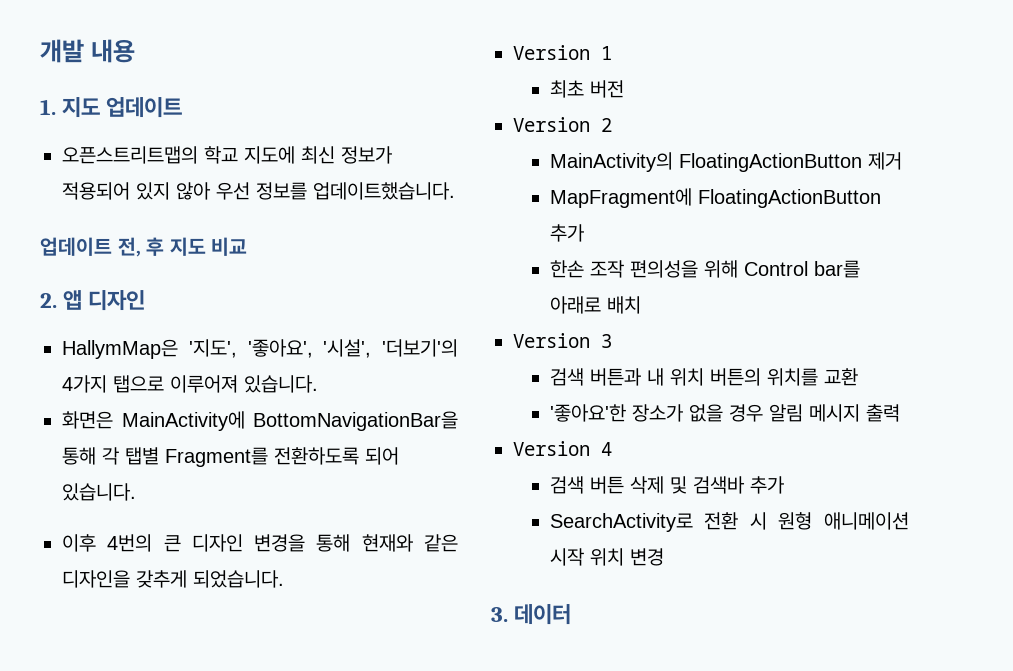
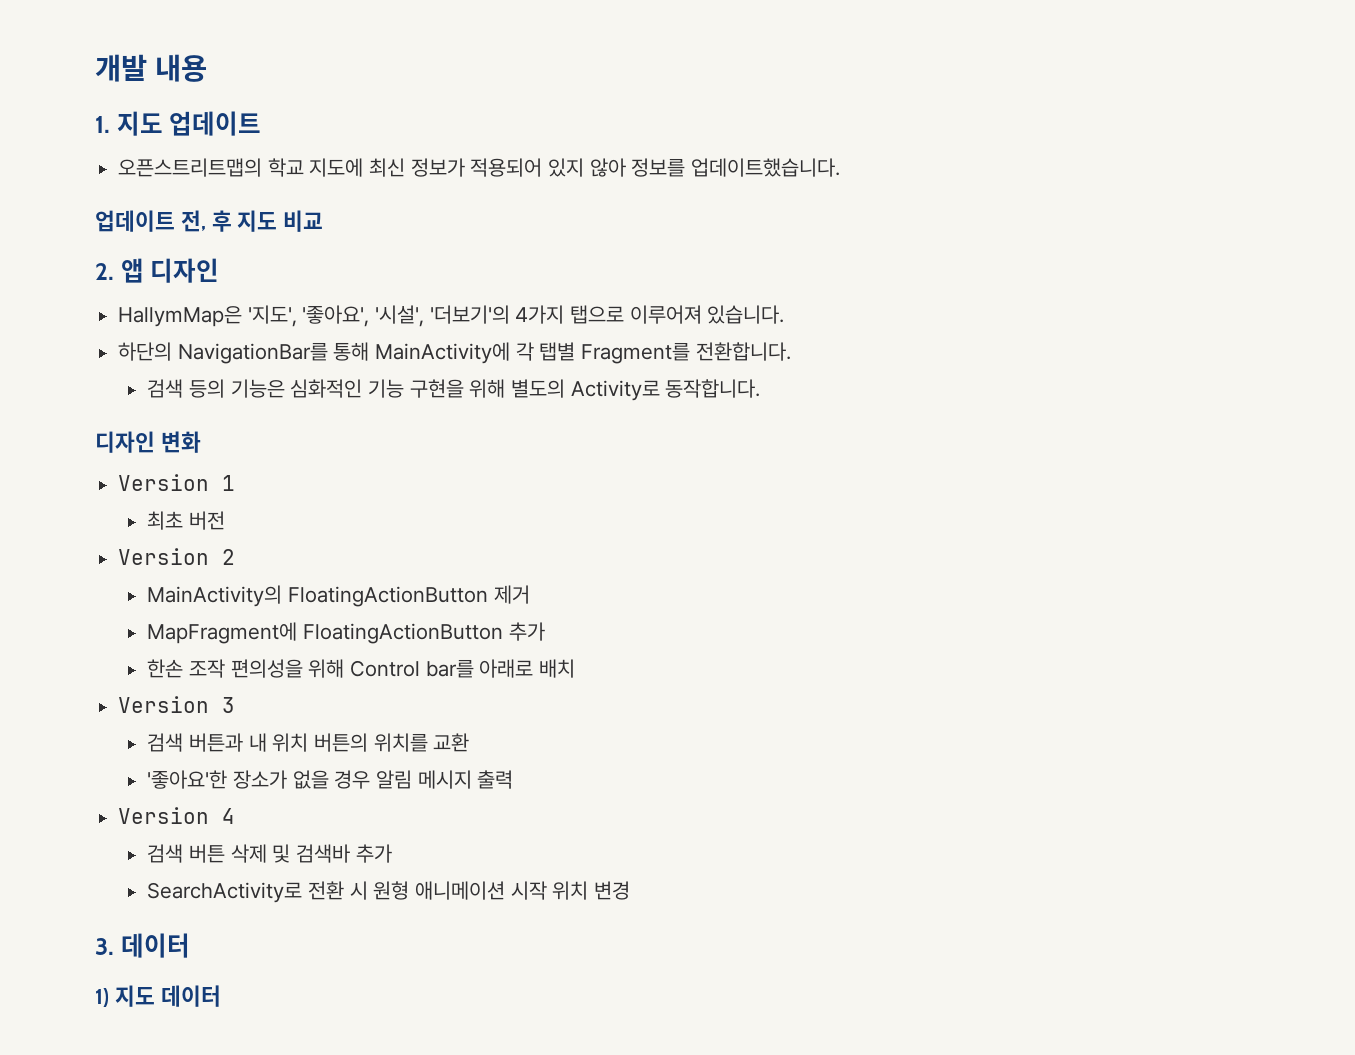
- 오픈스트리트맵의 학교 지도에 최신 정보가 적용되어 있지 않아 우선 정보를 업데이트했습니다.
+ 오픈스트리트맵의 학교 지도에 최신 정보가 적용되어 있지 않아 정보를 업데이트했습니다.
- 화면은 MainActivity에 BottomNavigationBar을 통해 각 탭별 Fragment를 전환하도록 되어 있습니다.
- 이후 4번의 큰 디자인 변경을 통해 현재와 같은 디자인을 갖추게 되었습니다.
+ 하단의 NavigationBar를 통해 MainActivity에 각 탭별 Fragment를 전환합니다.
+ 검색 등의 기능은 심화적인 기능 구현을 위해 별도의 Activity로 동작합니다.
+ 디자인 변화
+ 1) 지도 데이터

